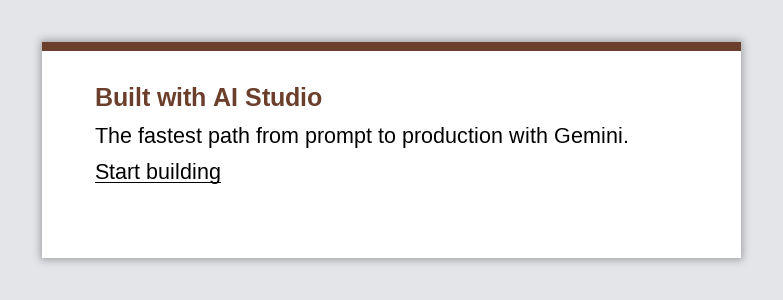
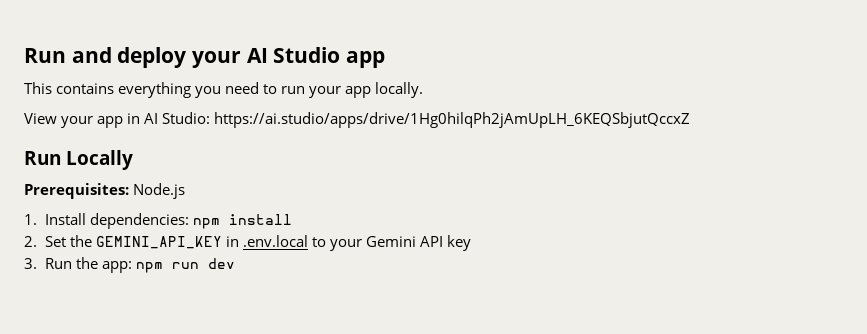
- Built with AI Studio
- The fastest path from prompt to production with Gemini.
- Start building
+ Run and deploy your AI Studio app
+ This contains everything you need to run your app locally.
+ View your app in AI Studio: https://ai.studio/apps/drive/1Hg0hilqPh2jAmUpLH_6KEQSbjutQccxZ
+ Run Locally
+ Prerequisites: Node.js
+ 1. Install dependencies: npm install
+ 2. Set the GEMINI_API_KEY in .env.local to your Gemini API key
+ 3. Run the app: npm run dev

